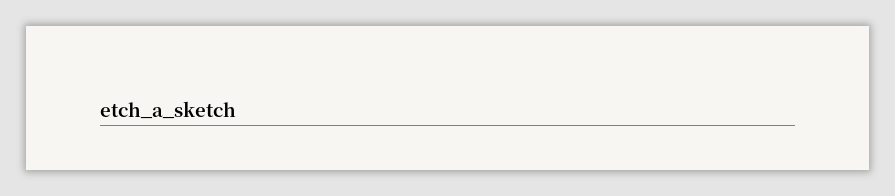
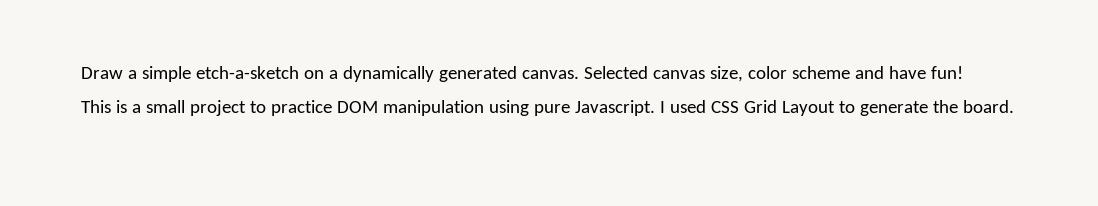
- etch_a_sketch
+ Draw a simple etch-a-sketch on a dynamically generated canvas. Selected canvas size, color scheme and have fun!
+ This is a small project to practice DOM manipulation using pure Javascript. I used CSS Grid Layout to generate the board.

